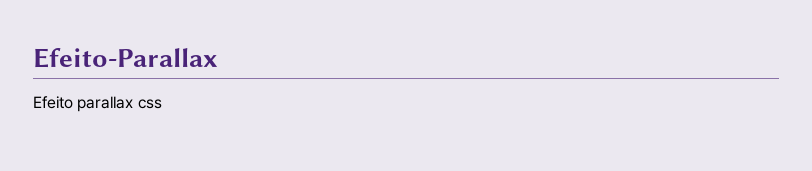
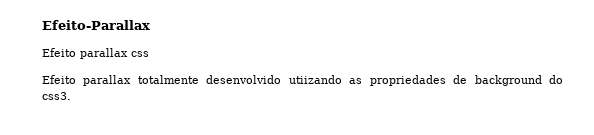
+ Efeito parallax totalmente desenvolvido utiizando as propriedades de background do css3.

